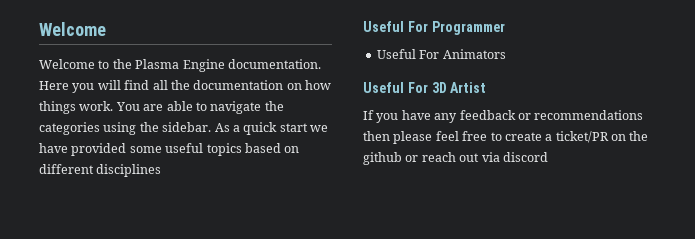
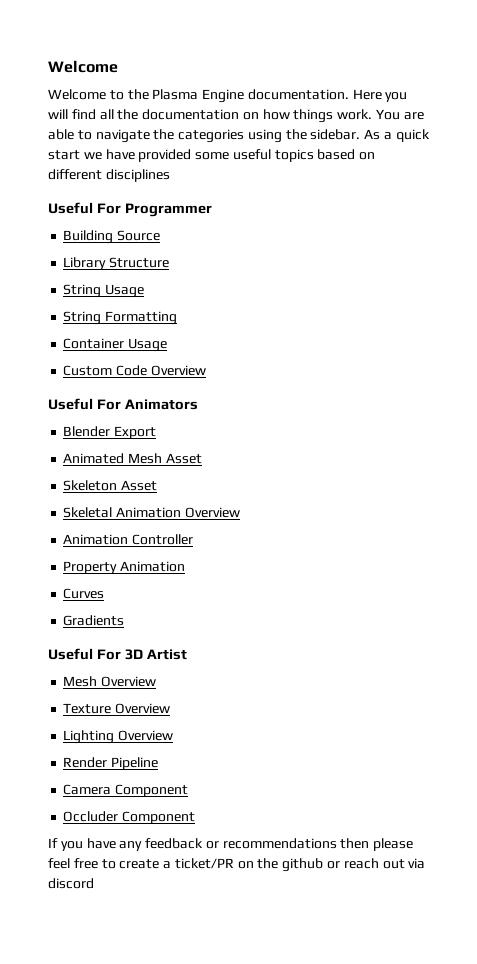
+ Building Source
+ Library Structure
+ String Usage
+ String Formatting
+ Container Usage
+ Custom Code Overview
  Useful For Animators
+ Blender Export
+ Animated Mesh Asset
+ Skeleton Asset
+ Skeletal Animation Overview
+ Animation Controller
+ Property Animation
+ Curves
+ Gradients
  Useful For 3D Artist
+ Mesh Overview
+ Texture Overview
+ Lighting Overview
+ Render Pipeline
+ Camera Component
+ Occluder Component

